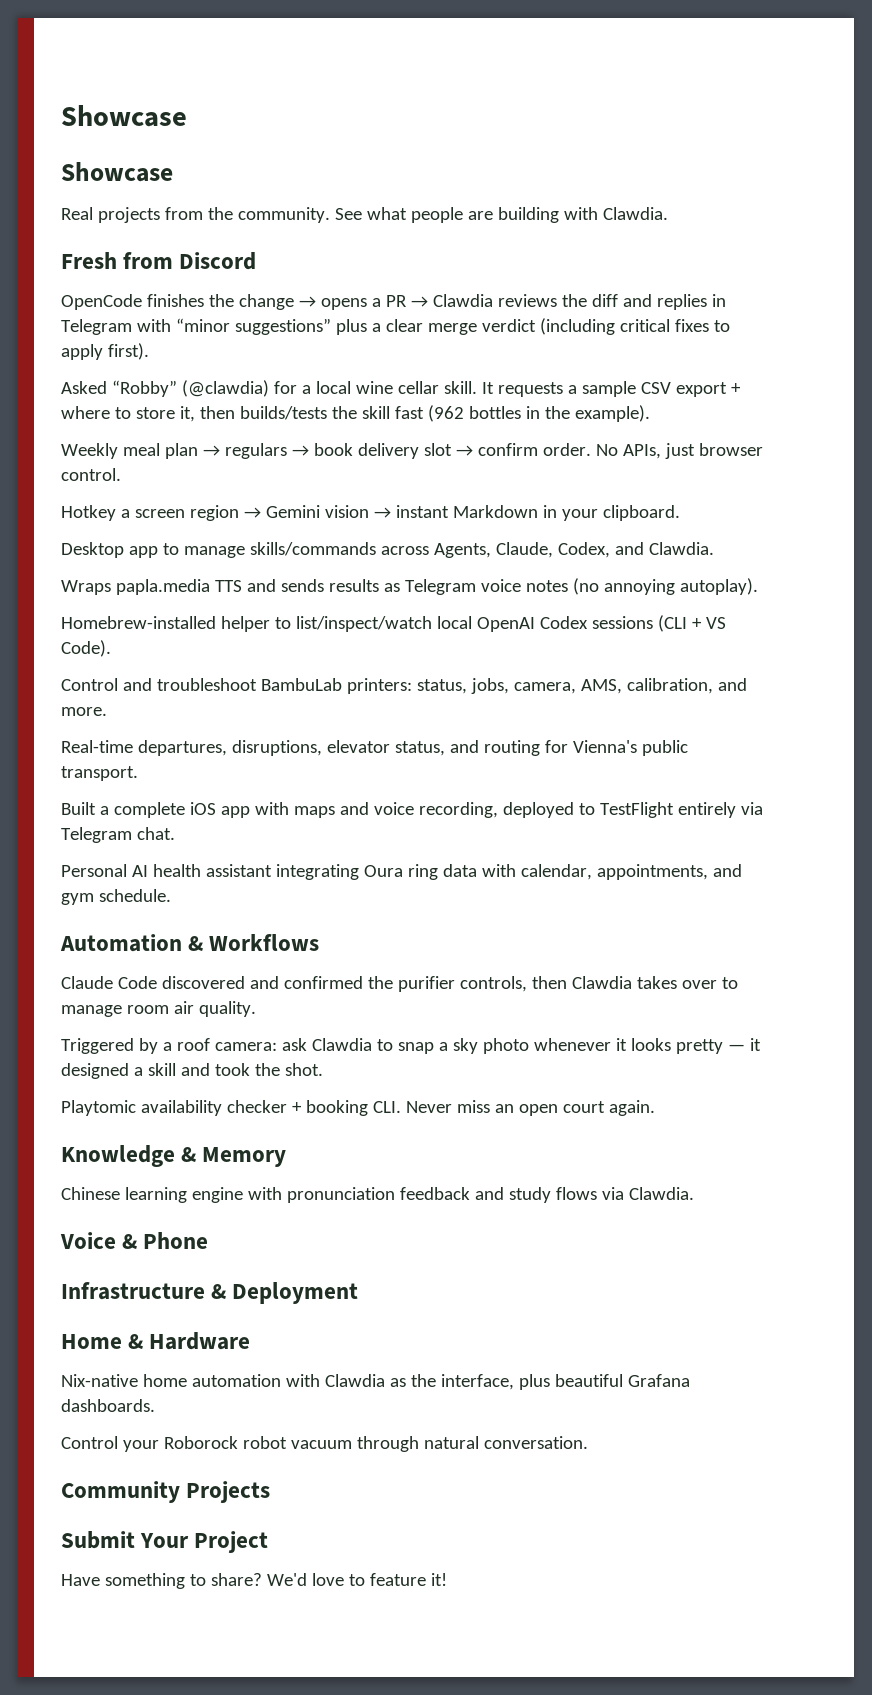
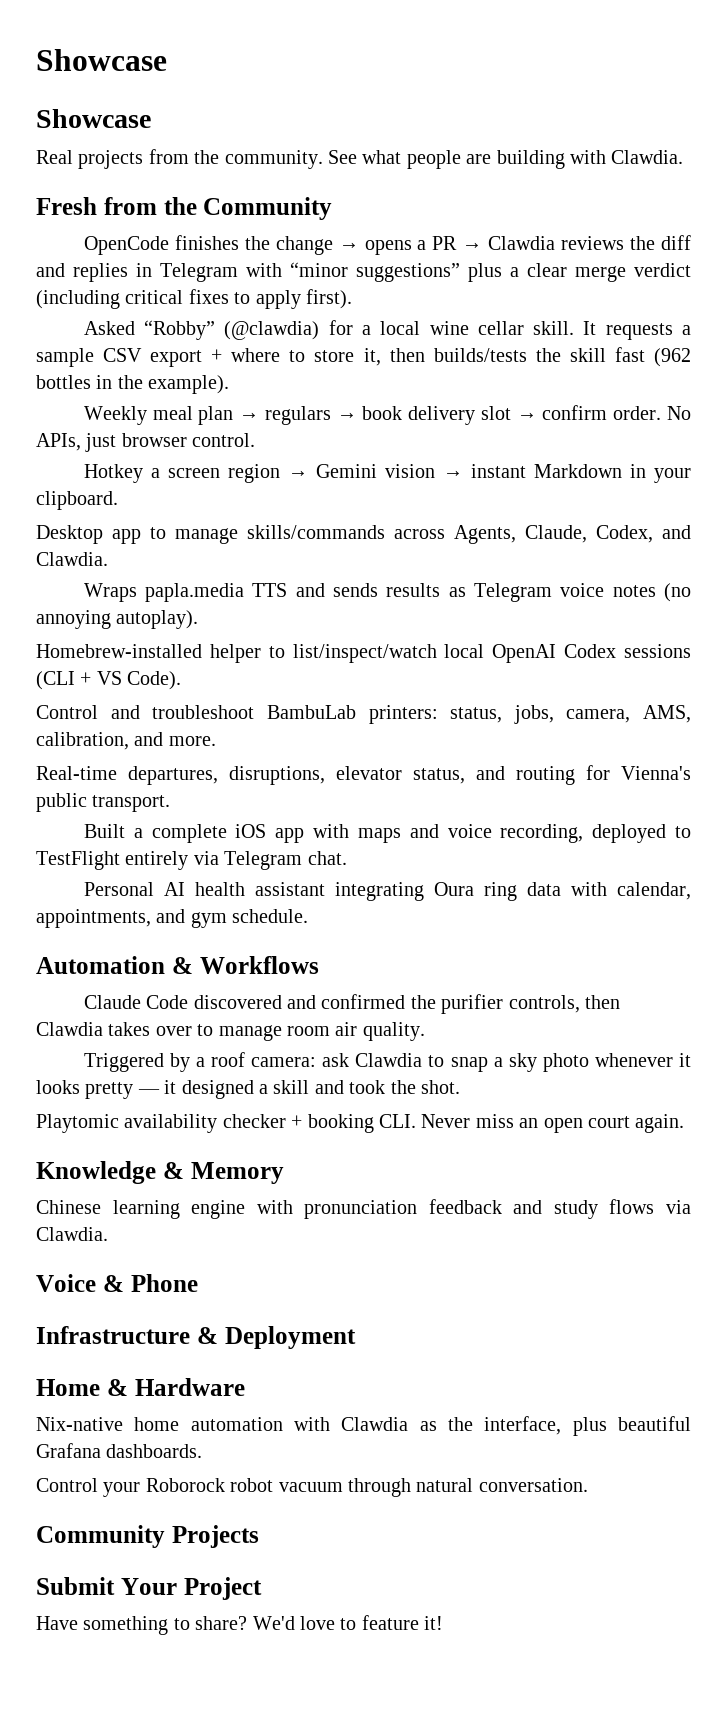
- Fresh from Discord
+ Fresh from the Community

